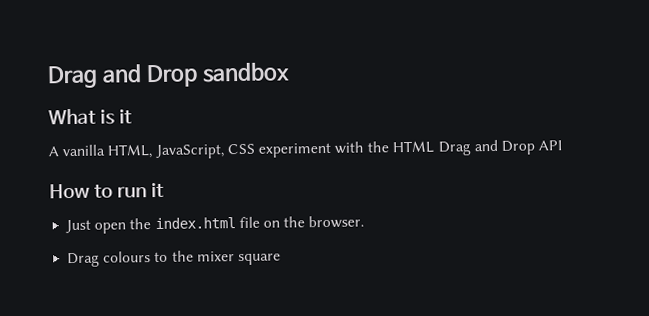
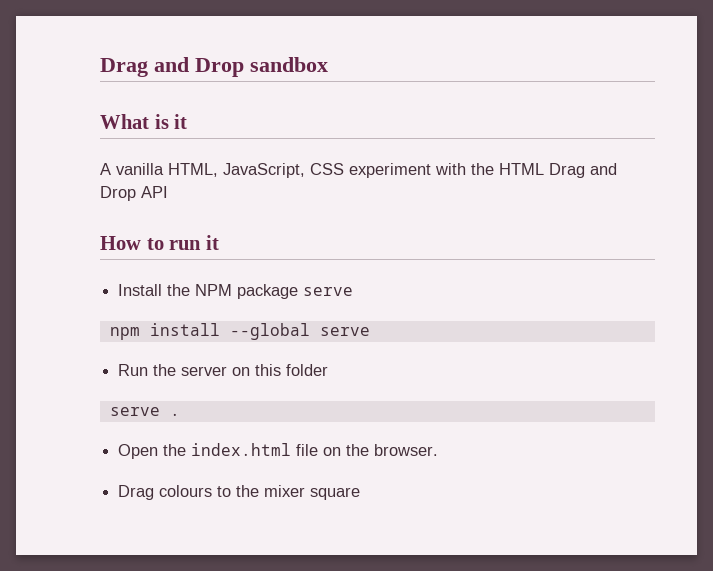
- Just open the index.html file on the browser.
+ Install the NPM package serve
+ npm install --global serve
+ Run the server on this folder
+ serve .
+ Open the index.html file on the browser.

